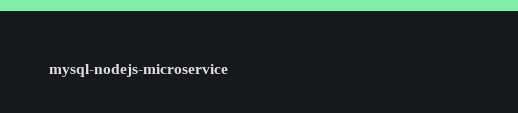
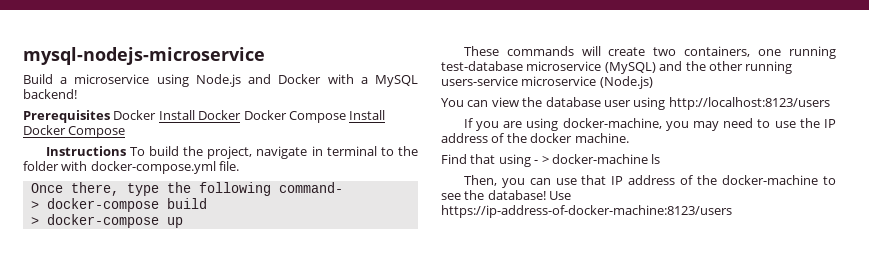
+ Build a microservice using Node.js and Docker with a MySQL backend!
+ Prerequisites Docker Install Docker Docker Compose Install Docker Compose
+ Instructions To build the project, navigate in terminal to the folder with docker-compose.yml file.
+ Once there, type the following command-
+ > docker-compose build
+ > docker-compose up
+ These commands will create two containers, one running test-database microservice (MySQL) and the other running users-service microservice (Node.js)
+ You can view the database user using http://localhost:8123/users
+ If you are using docker-machine, you may need to use the IP address of the docker machine.
+ Find that using - > docker-machine ls
+ Then, you can use that IP address of the docker-machine to see the database! Use https://ip-address-of-docker-machine:8123/users

